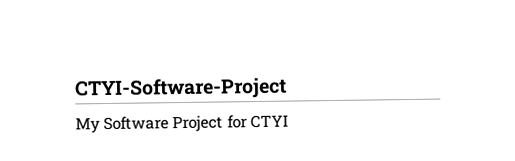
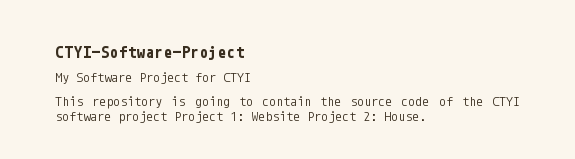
+ This repository is going to contain the source code of the CTYI software project Project 1: Website Project 2: House.

